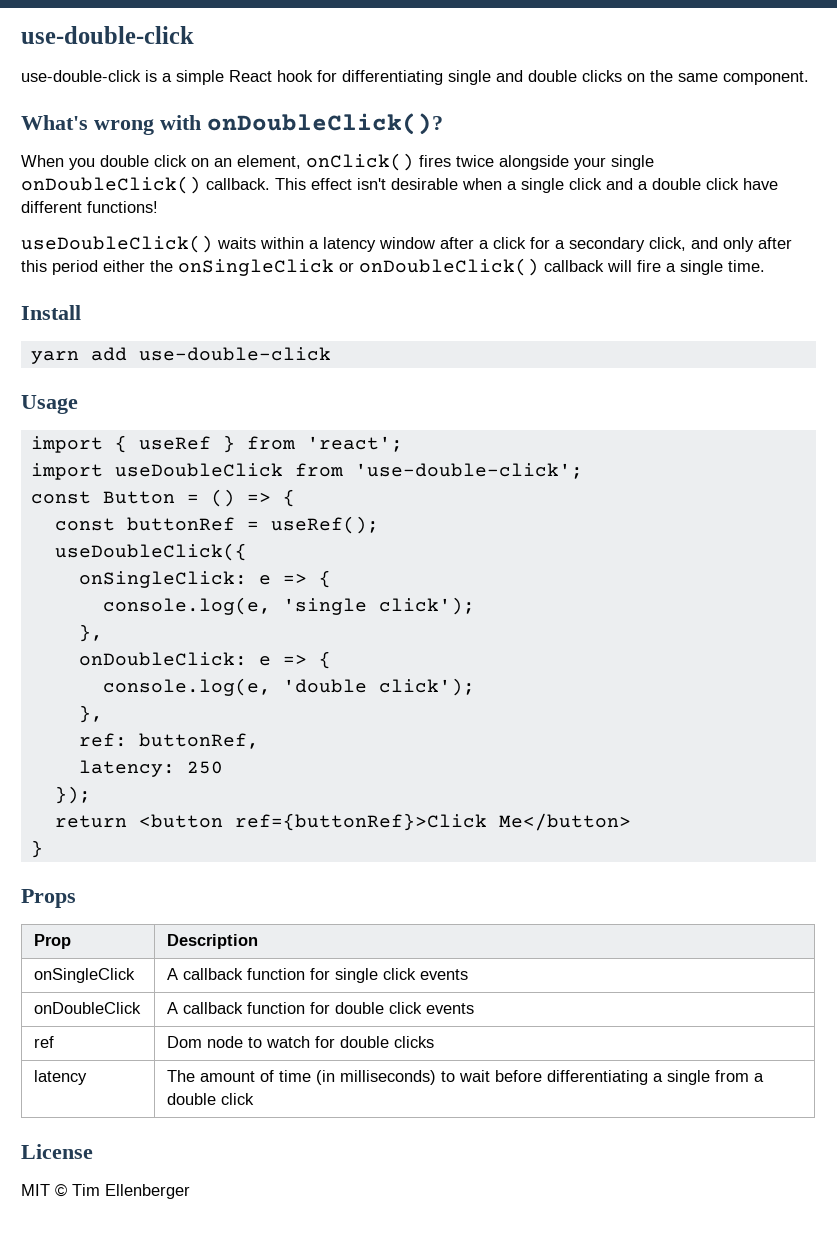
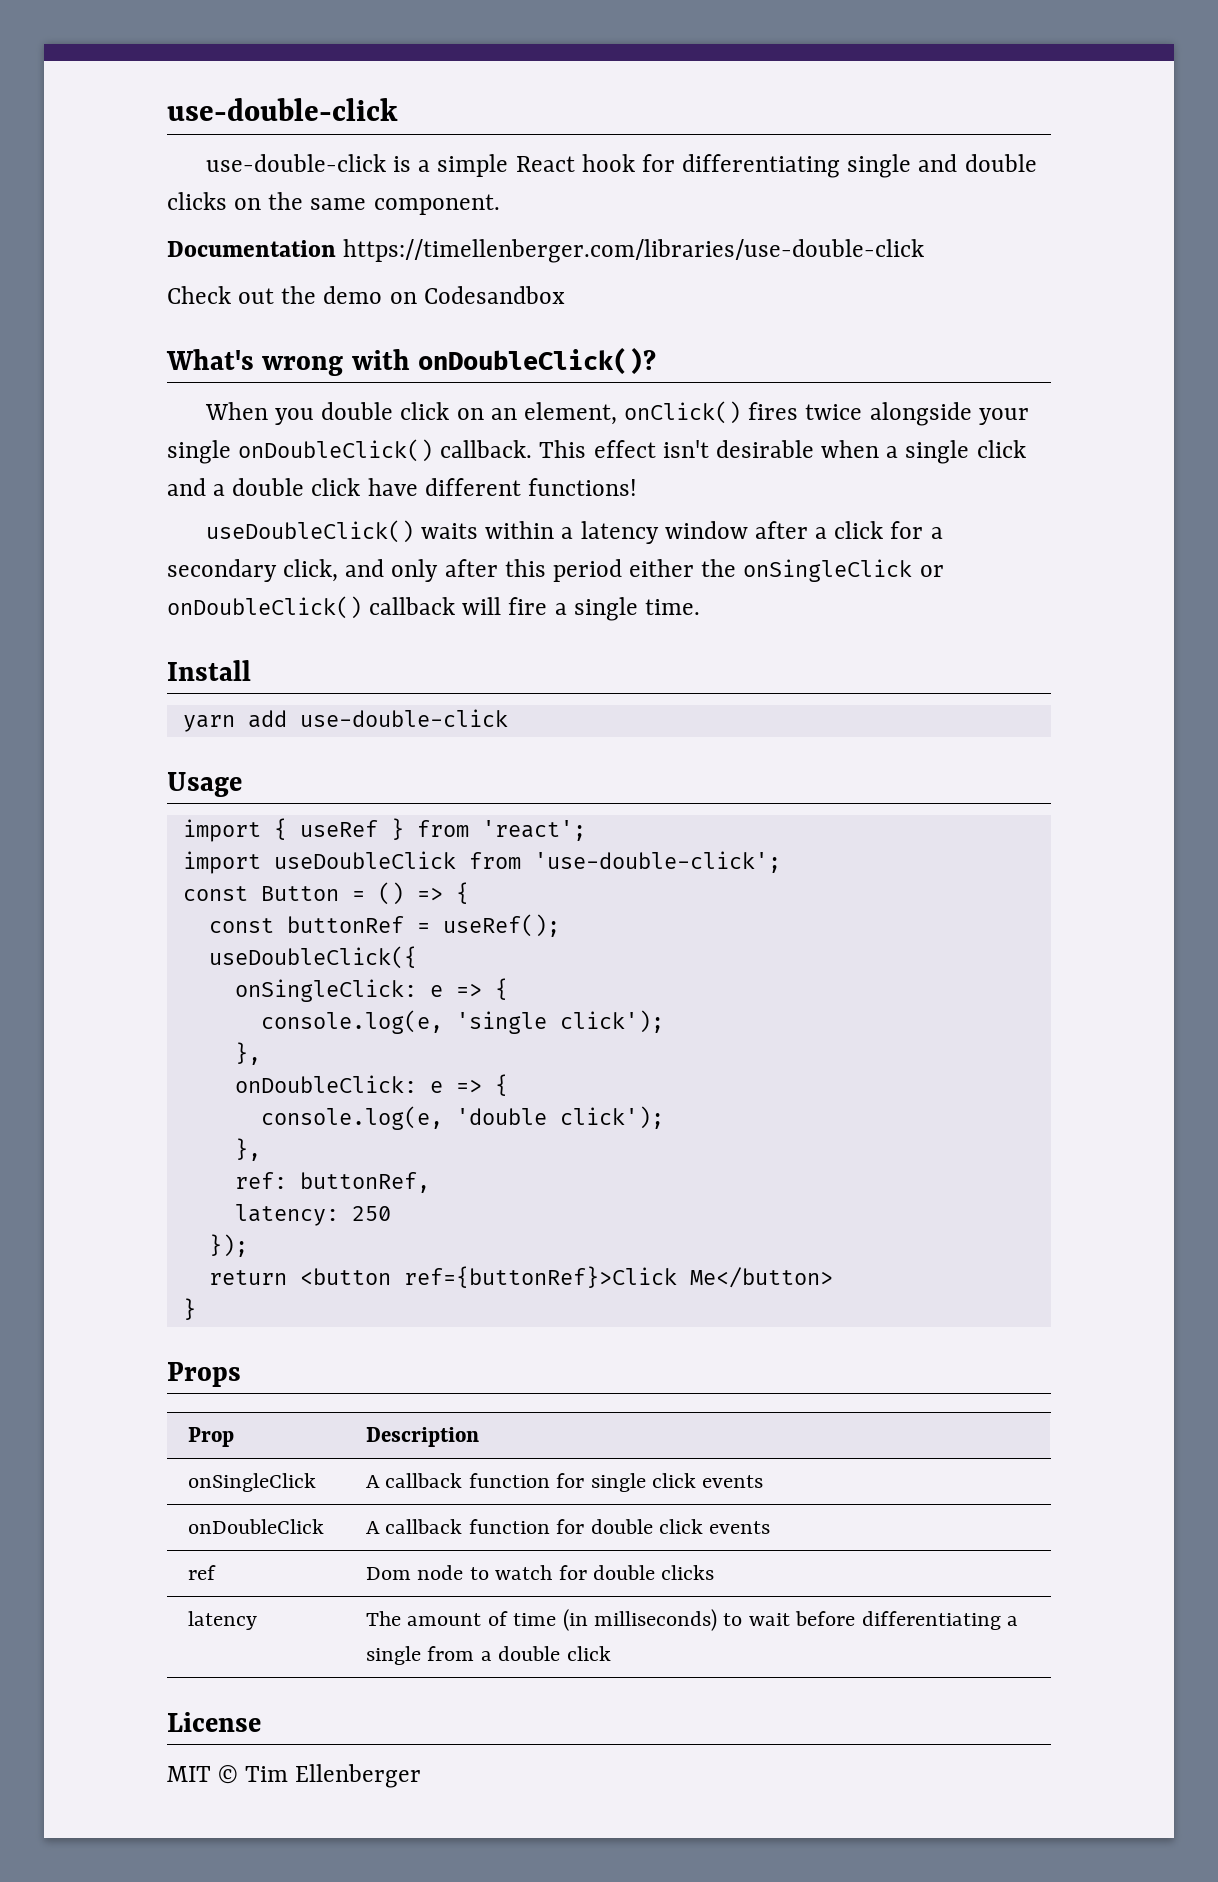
+ Documentation https://timellenberger.com/libraries/use-double-click
+ Check out the demo on Codesandbox

